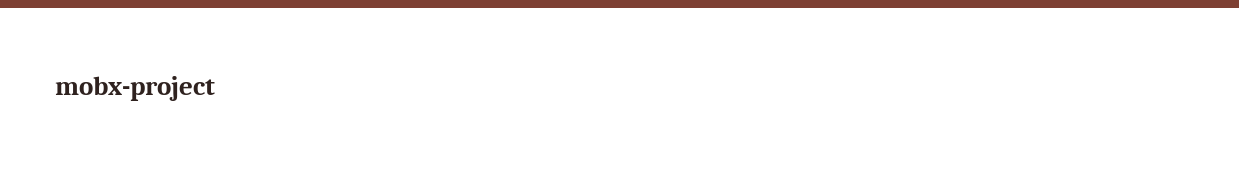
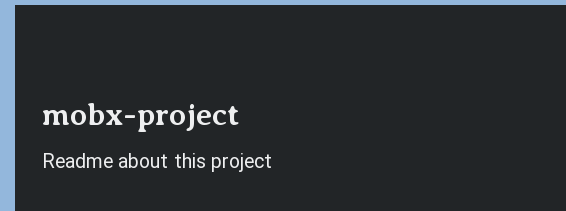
+ Readme about this project

